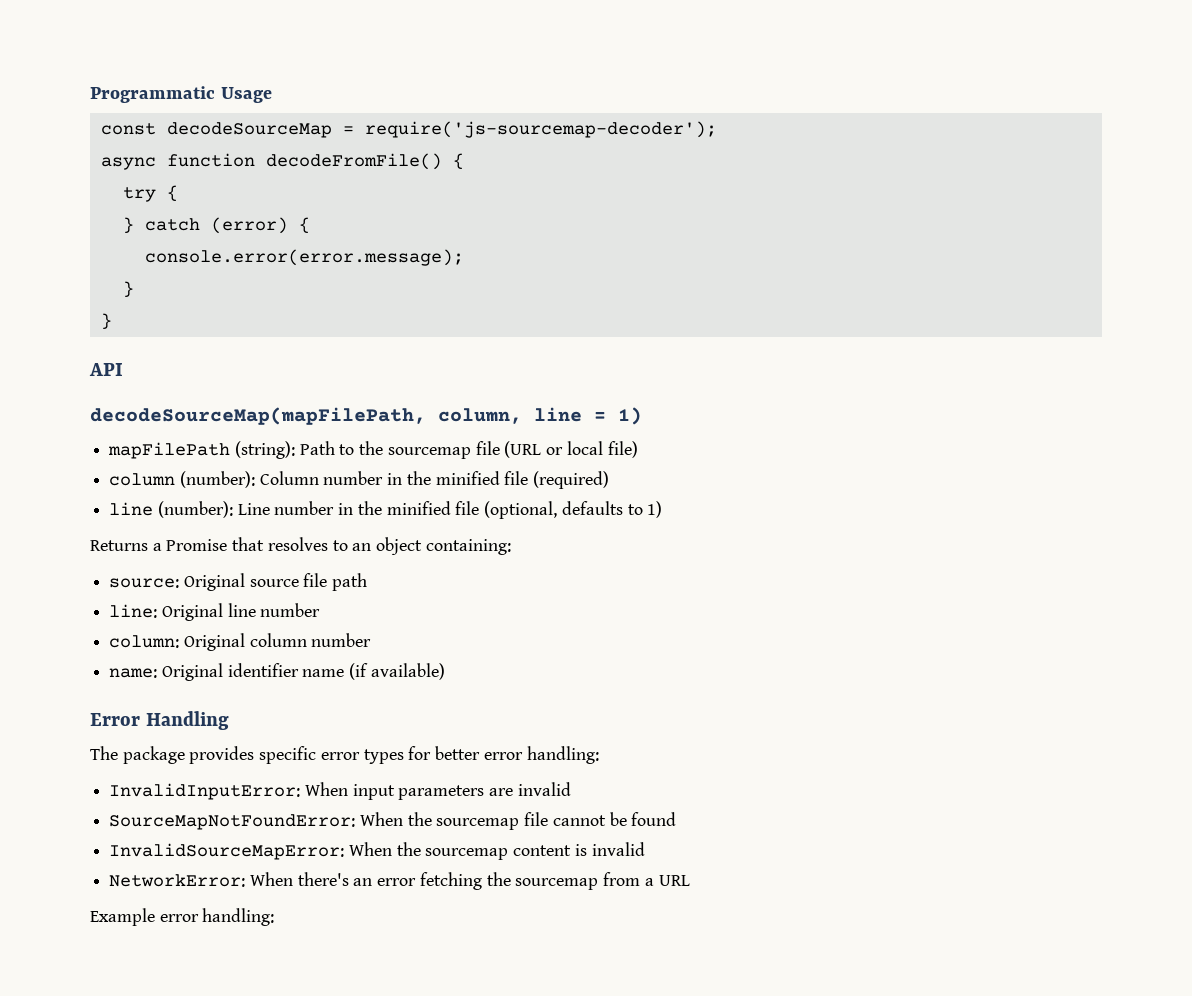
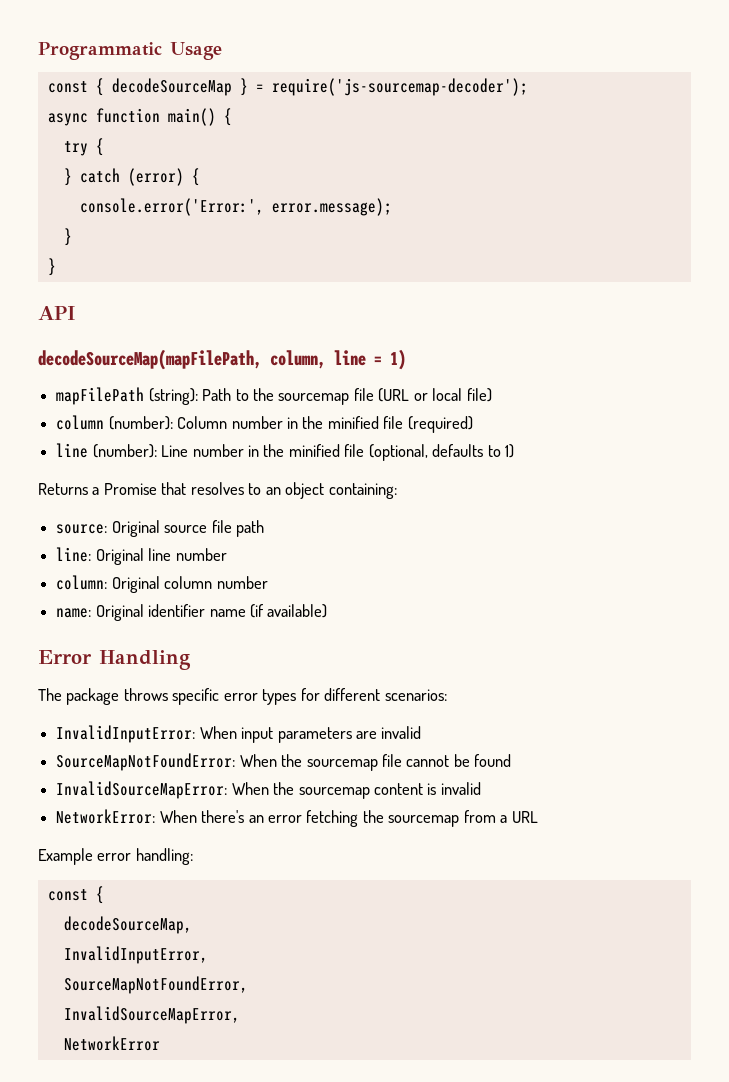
- const decodeSourceMap = require('js-sourcemap-decoder');
+ const { decodeSourceMap } = require('js-sourcemap-decoder');
- async function decodeFromFile() {
+ async function main() {
- console.error(error.message);
+ console.error('Error:', error.message);
- The package provides specific error types for better error handling:
+ The package throws specific error types for different scenarios:
  Example error handling:
+ const {
+ decodeSourceMap,
+ InvalidInputError,
+ SourceMapNotFoundError,
+ InvalidSourceMapError,
+ NetworkError

